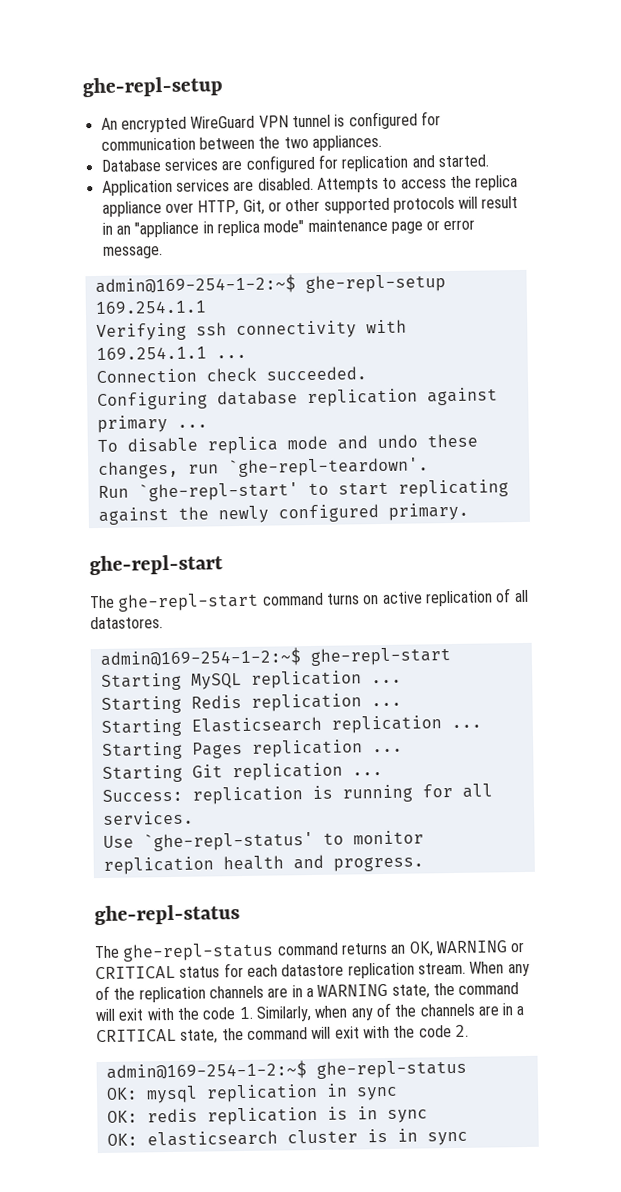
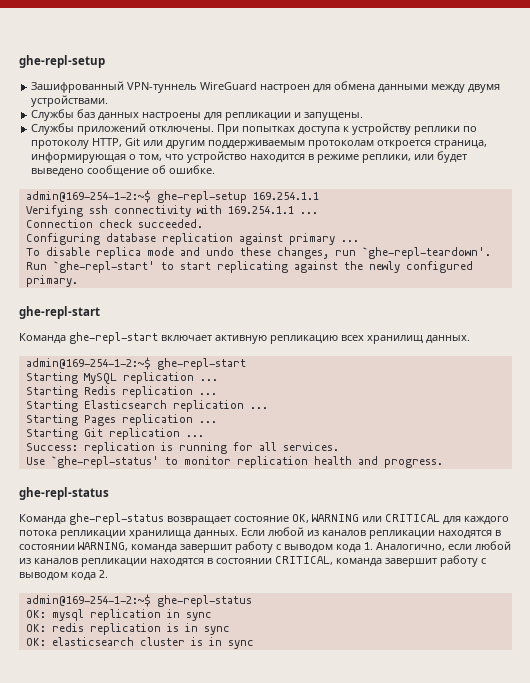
- An encrypted WireGuard VPN tunnel is configured for communication between the two appliances.
- Database services are configured for replication and started.
- Application services are disabled. Attempts to access the replica appliance over HTTP, Git, or other supported protocols will result in an "appliance in replica mode" maintenance page or error message.
+ Зашифрованный VPN-туннель WireGuard настроен для обмена данными между двумя устройствами.
+ Службы баз данных настроены для репликации и запущены.
+ Службы приложений отключены. При попытках доступа к устройству реплики по протоколу HTTP, Git или другим поддерживаемым протоколам откроется страница, информирующая о том, что устройство находится в режиме реплики, или будет выведено сообщение об ошибке.
- The ghe-repl-start command turns on active replication of all datastores.
+ Команда ghe-repl-start включает активную репликацию всех хранилищ данных.
- The ghe-repl-status command returns an OK, WARNING or CRITICAL status for each datastore replication stream. When any of the replication channels are in a WARNING state, the command will exit with the code 1. Similarly, when any of the channels are in a CRITICAL state, the command will exit with the code 2.
+ Команда ghe-repl-status возвращает состояние OK, WARNING или CRITICAL для каждого потока репликации хранилища данных. Если любой из каналов репликации находятся в состоянии WARNING, команда завершит работу с выводом кода 1. Аналогично, если любой из каналов репликации находятся в состоянии CRITICAL, команда завершит работу с выводом кода 2.

